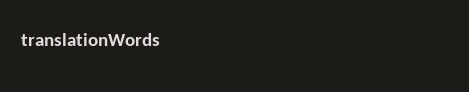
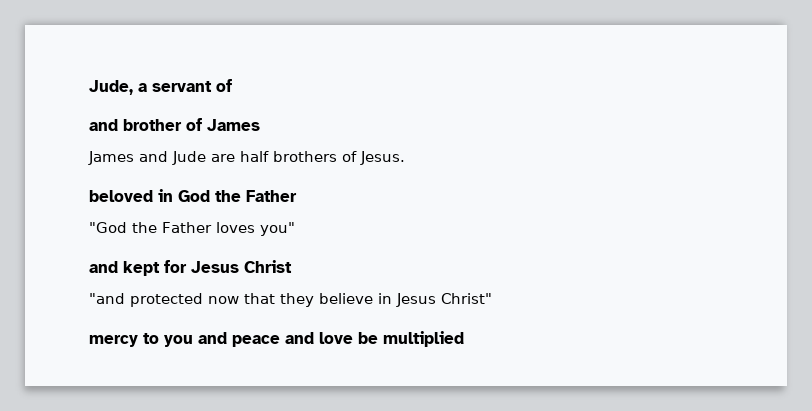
- translationWords
+ Jude, a servant of
+ and brother of James
+ James and Jude are half brothers of Jesus.
+ beloved in God the Father
+ "God the Father loves you"
+ and kept for Jesus Christ
+ "and protected now that they believe in Jesus Christ"
+ mercy to you and peace and love be multiplied

